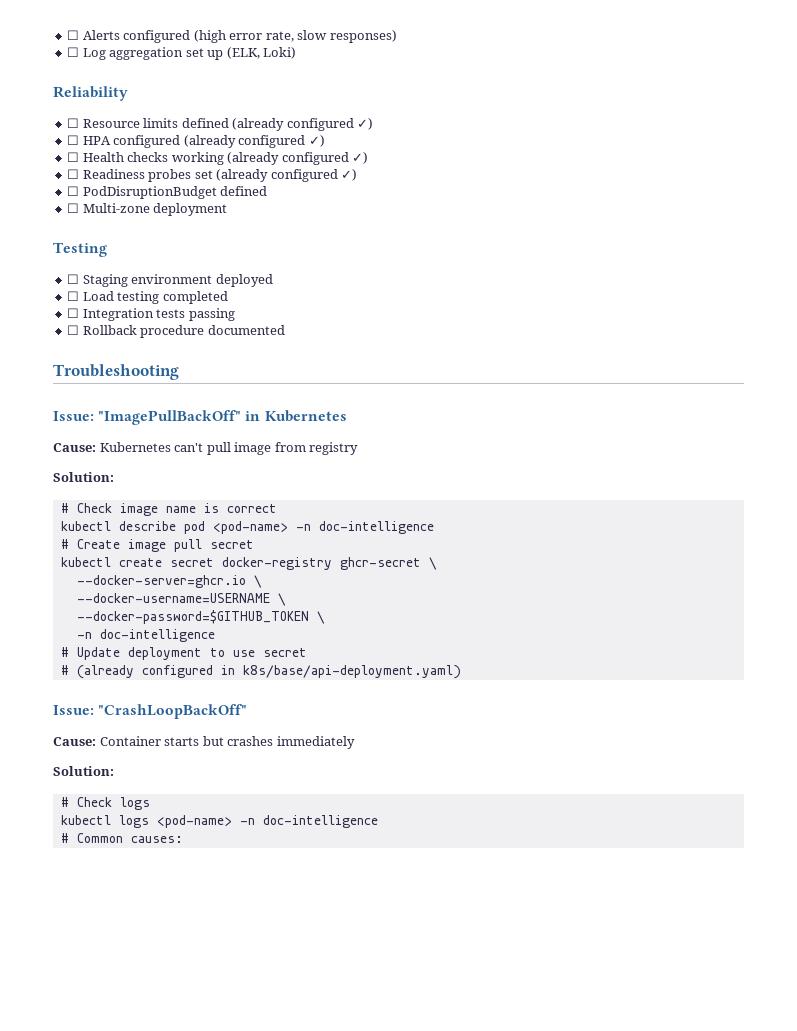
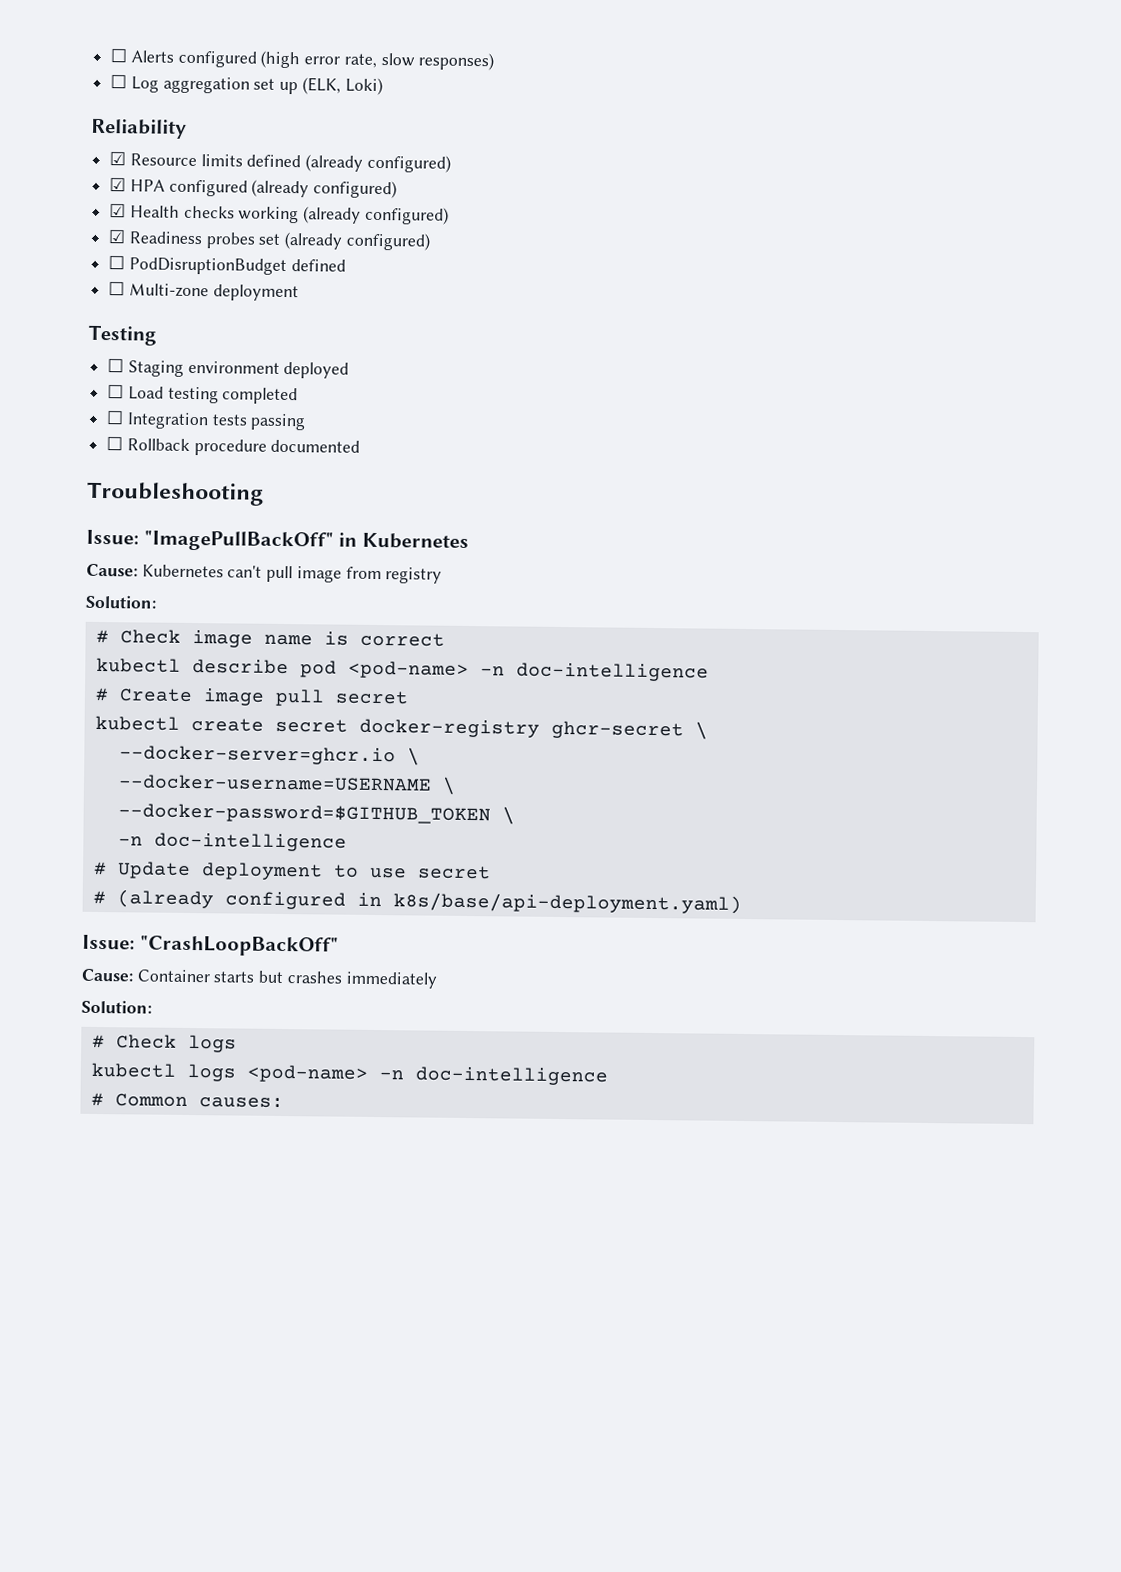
- ☐ Resource limits defined (already configured ✓)
- ☐ HPA configured (already configured ✓)
- ☐ Health checks working (already configured ✓)
- ☐ Readiness probes set (already configured ✓)
+ ☑ Resource limits defined (already configured)
+ ☑ HPA configured (already configured)
+ ☑ Health checks working (already configured)
+ ☑ Readiness probes set (already configured)

